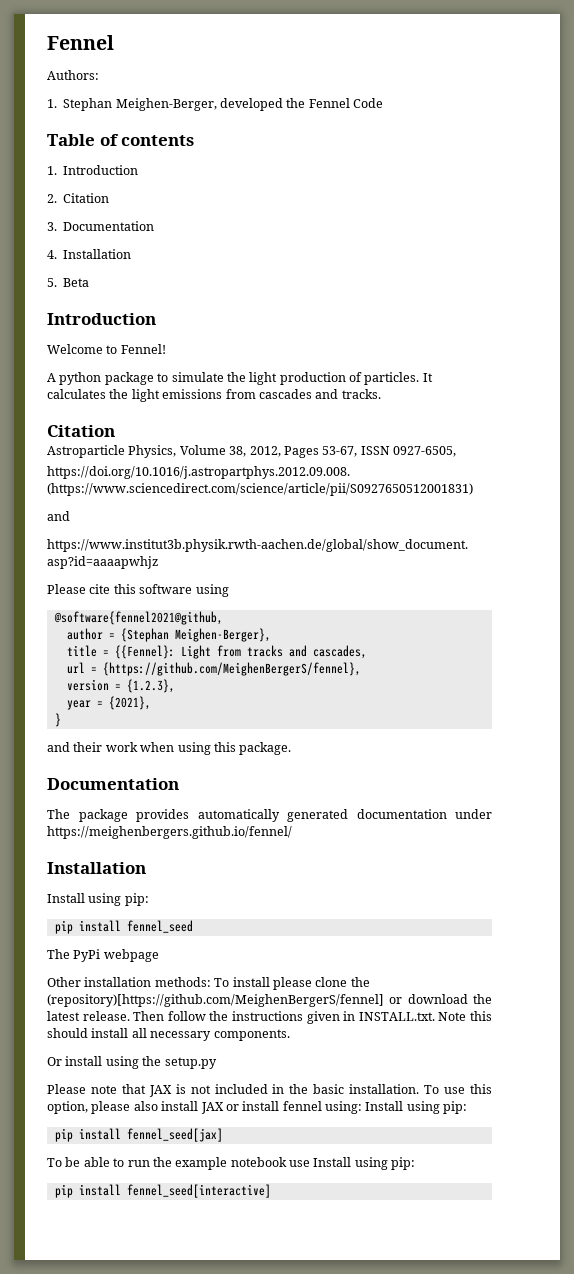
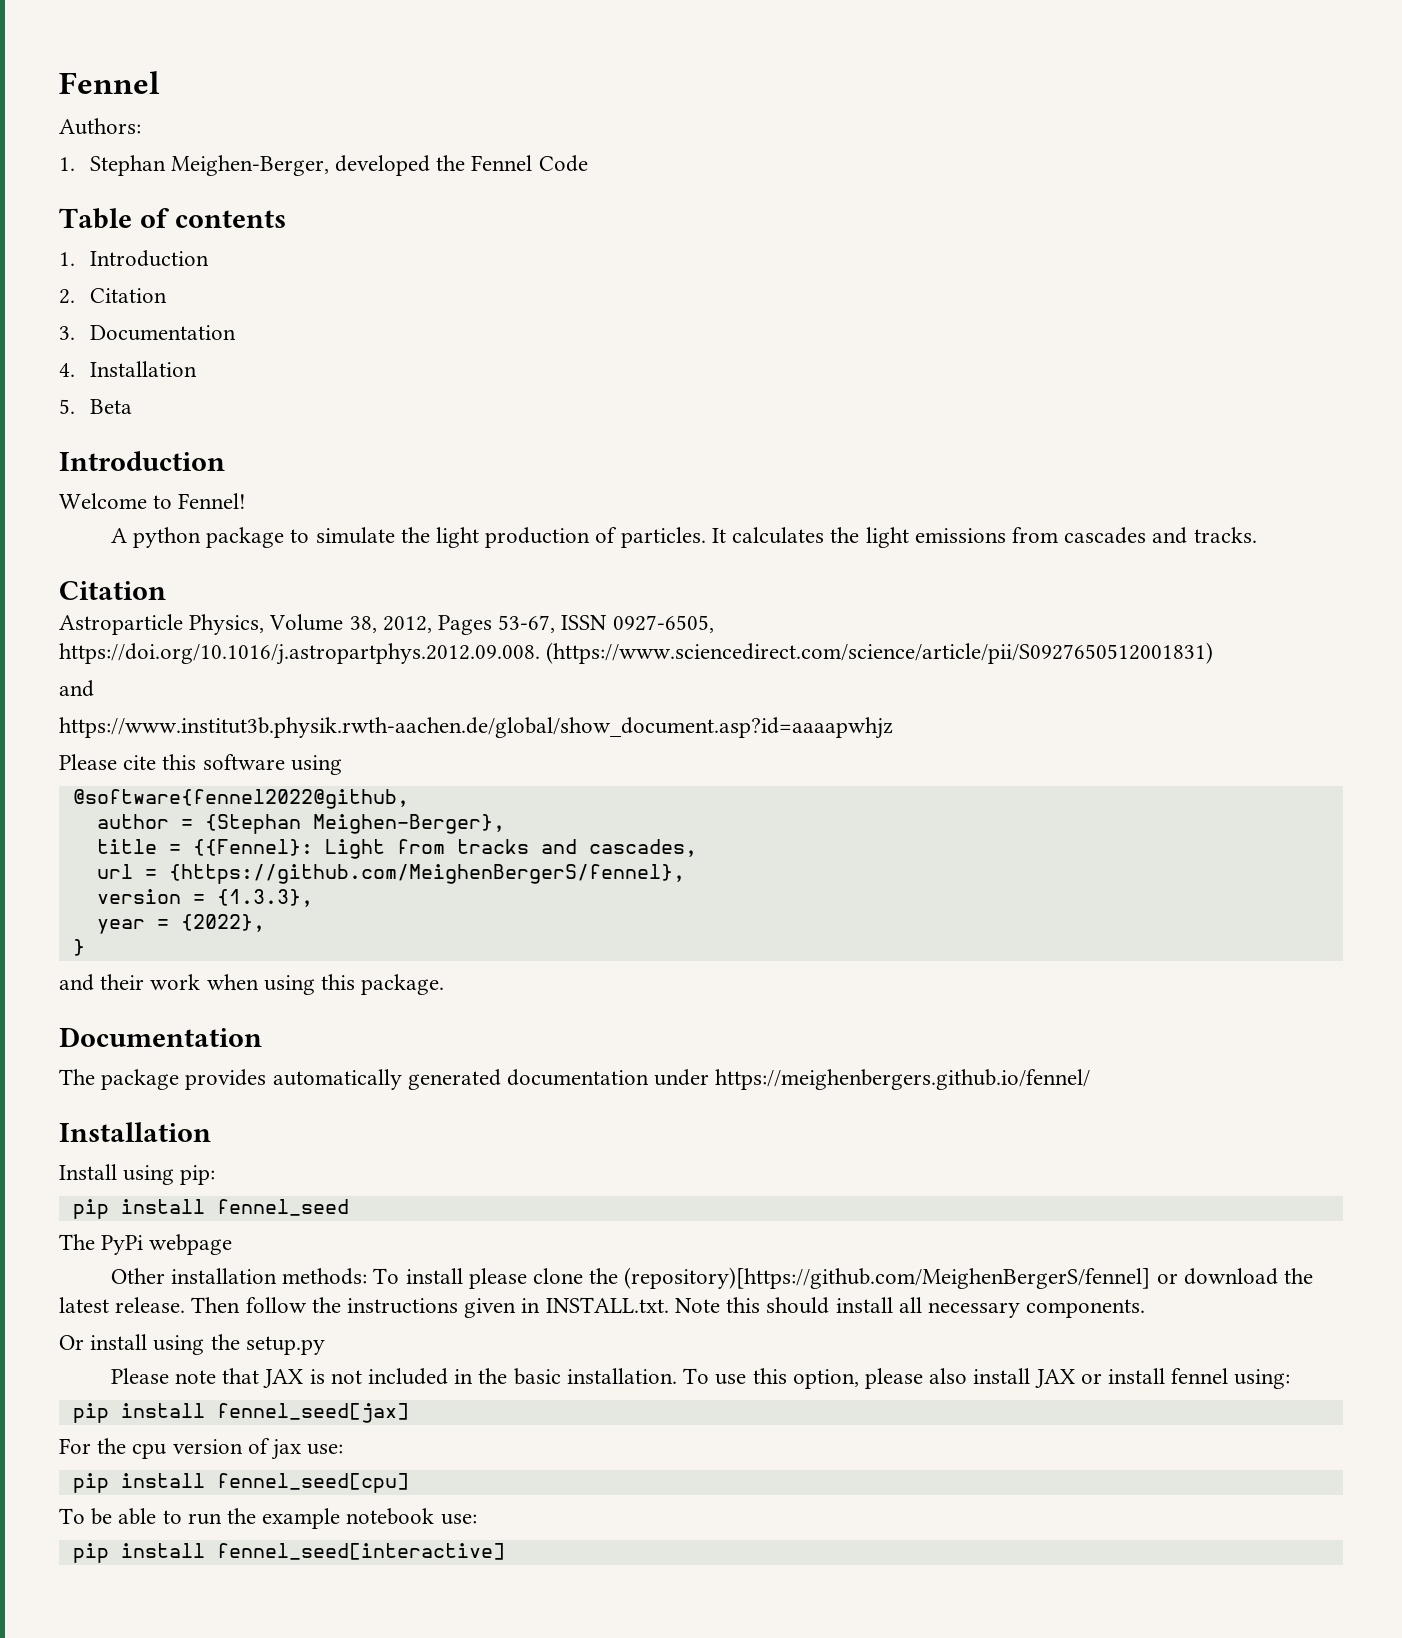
- @software{fennel2021@github,
+ @software{fennel2022@github,
- version = {1.2.3},
+ version = {1.3.3},
- year = {2021},
+ year = {2022},
- To use this option, please also install JAX or install fennel using: Install using pip:
+ To use this option, please also install JAX or install fennel using:
+ For the cpu version of jax use:
+ pip install fennel_seed[cpu]
- To be able to run the example notebook use Install using pip:
+ To be able to run the example notebook use:

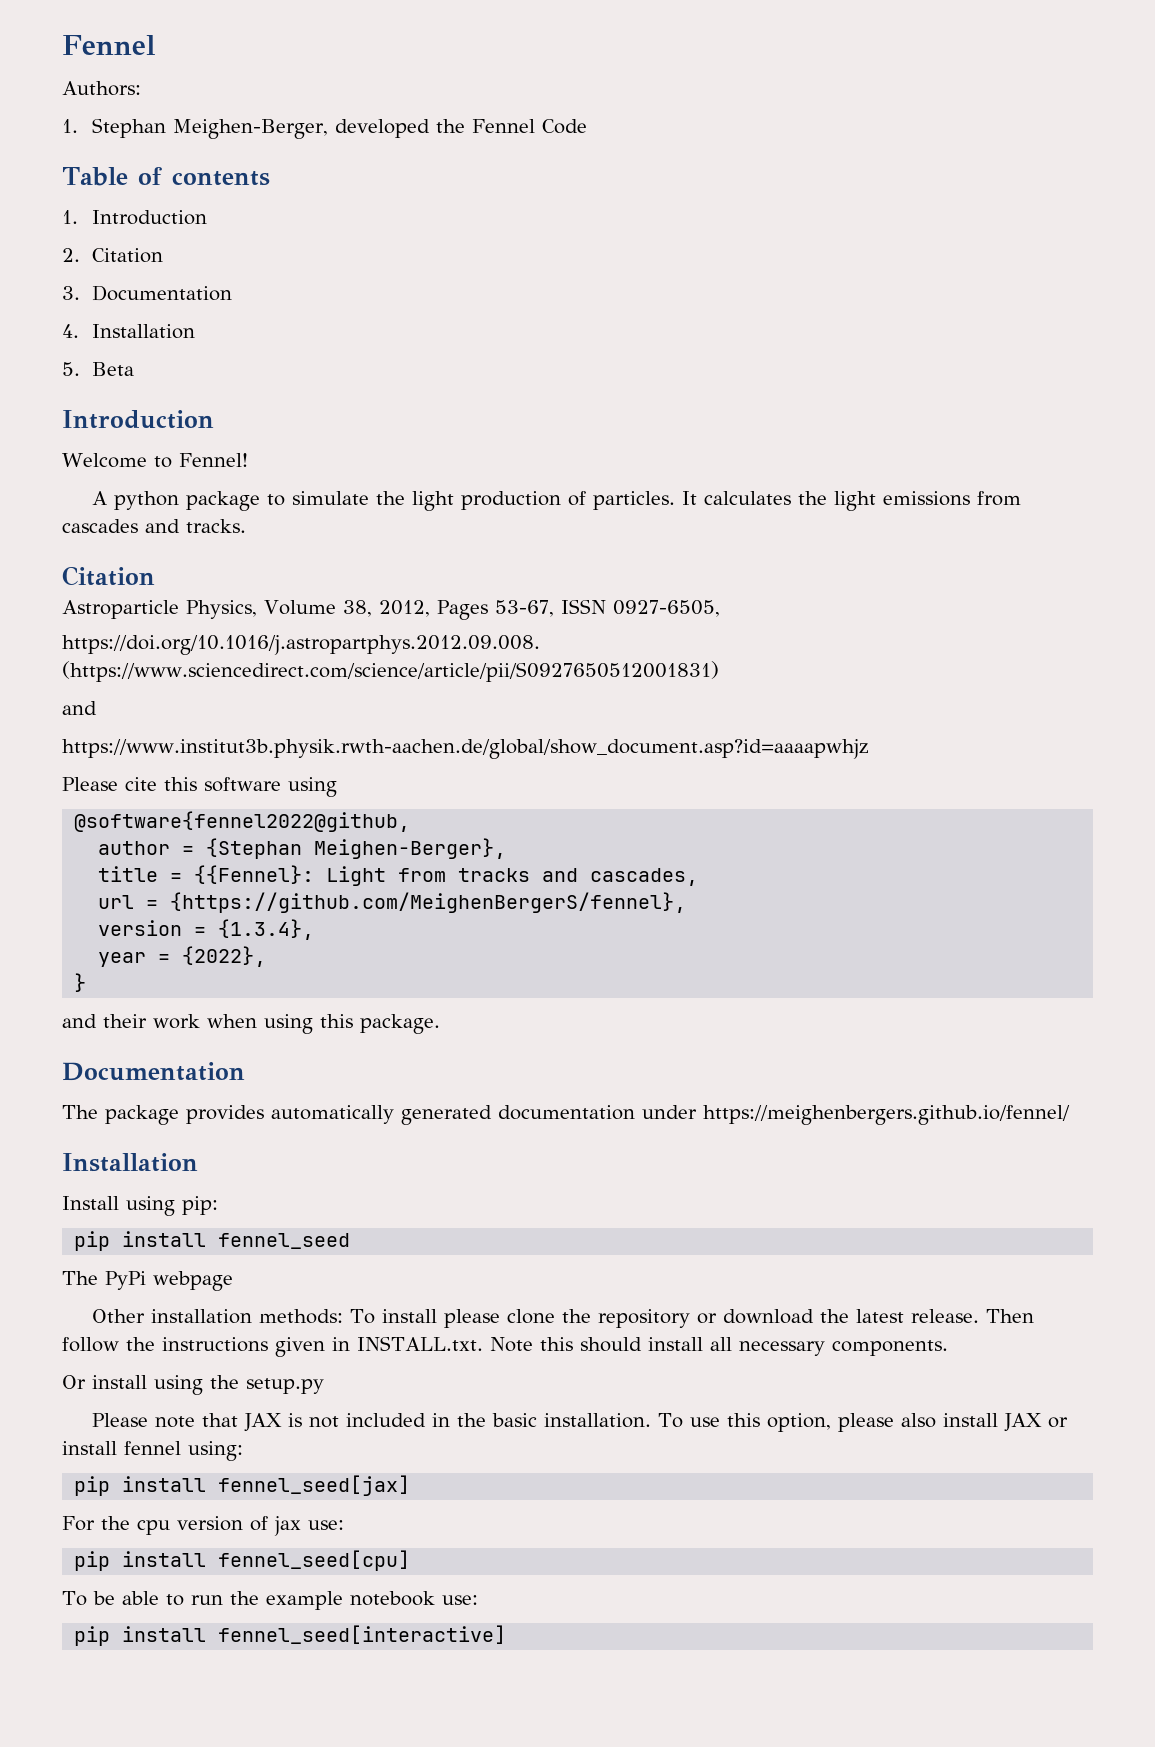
- version = {1.3.3},
+ version = {1.3.4},
- Other installation methods: To install please clone the (repository)[https://github.com/MeighenBergerS/fennel] or download the latest release.
+ Other installation methods: To install please clone the repository or download the latest release.

